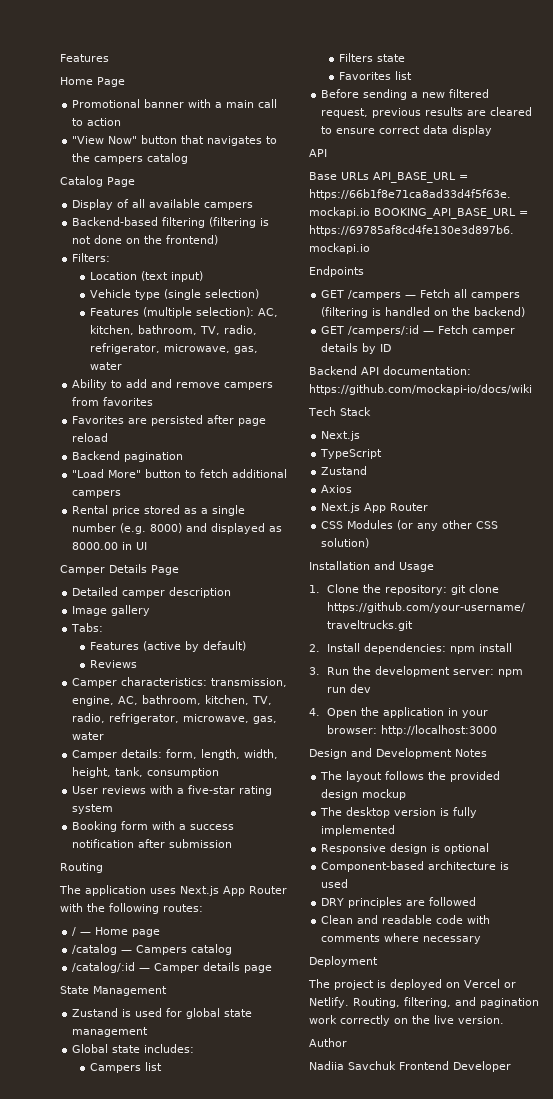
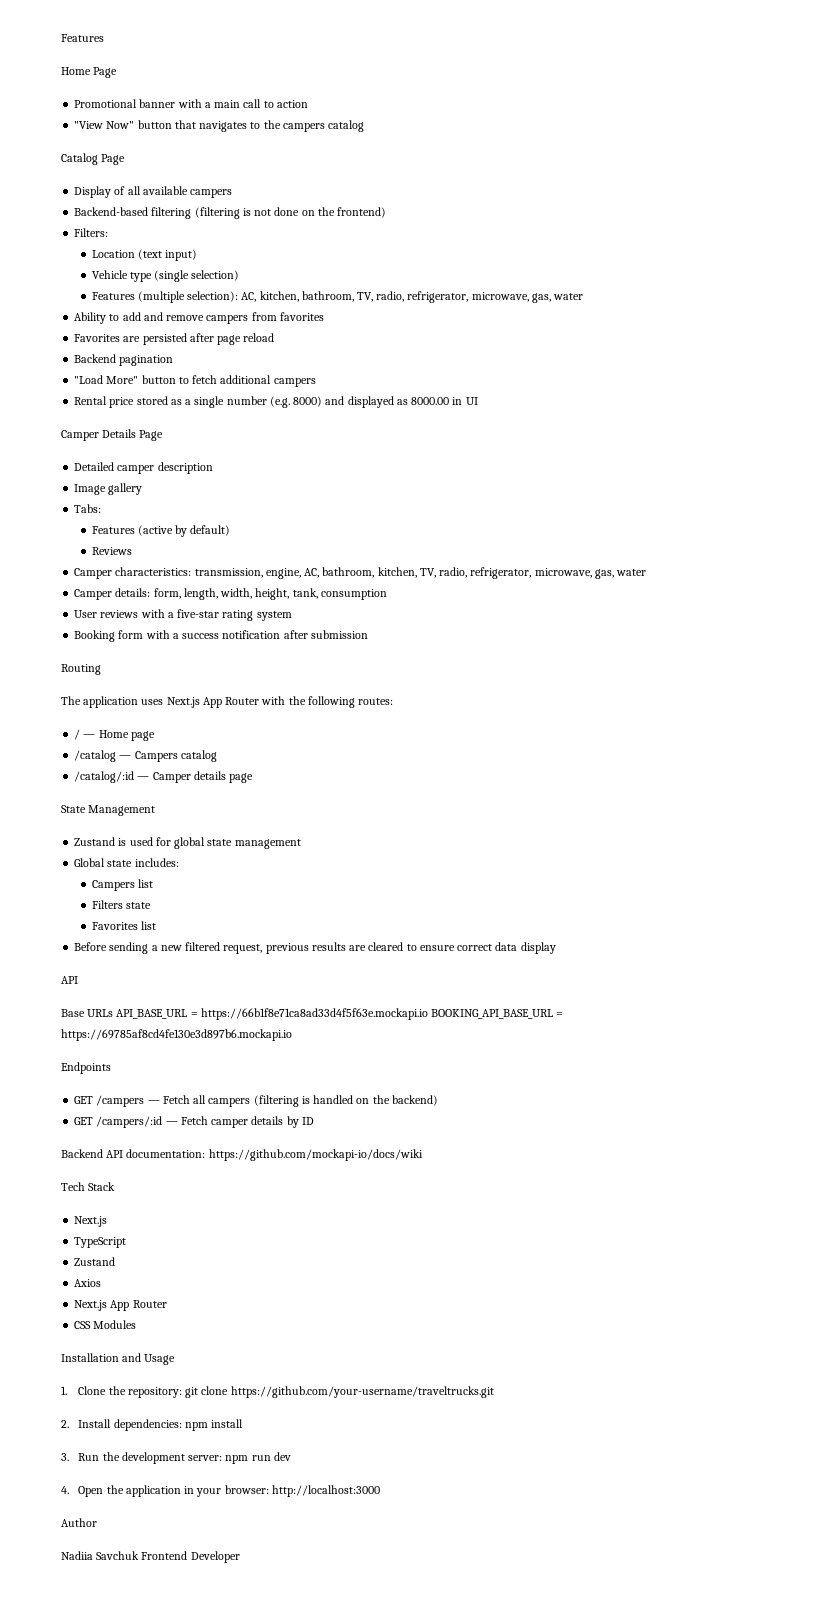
- CSS Modules (or any other CSS solution)
+ CSS Modules
- Design and Development Notes
- The layout follows the provided design mockup
- The desktop version is fully implemented
- Responsive design is optional
- Component-based architecture is used
- DRY principles are followed
- Clean and readable code with comments where necessary
- Deployment
- The project is deployed on Vercel or Netlify. Routing, filtering, and pagination work correctly on the live version.

